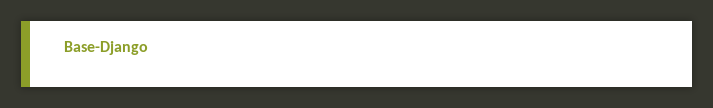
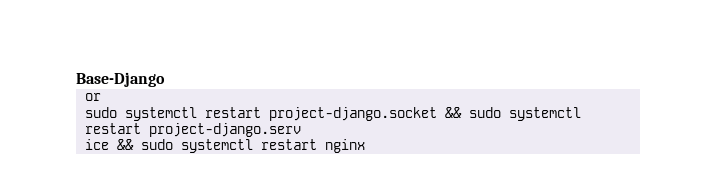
+ or
+ sudo systemctl restart project-django.socket && sudo systemctl restart project-django.serv
+ ice && sudo systemctl restart nginx

